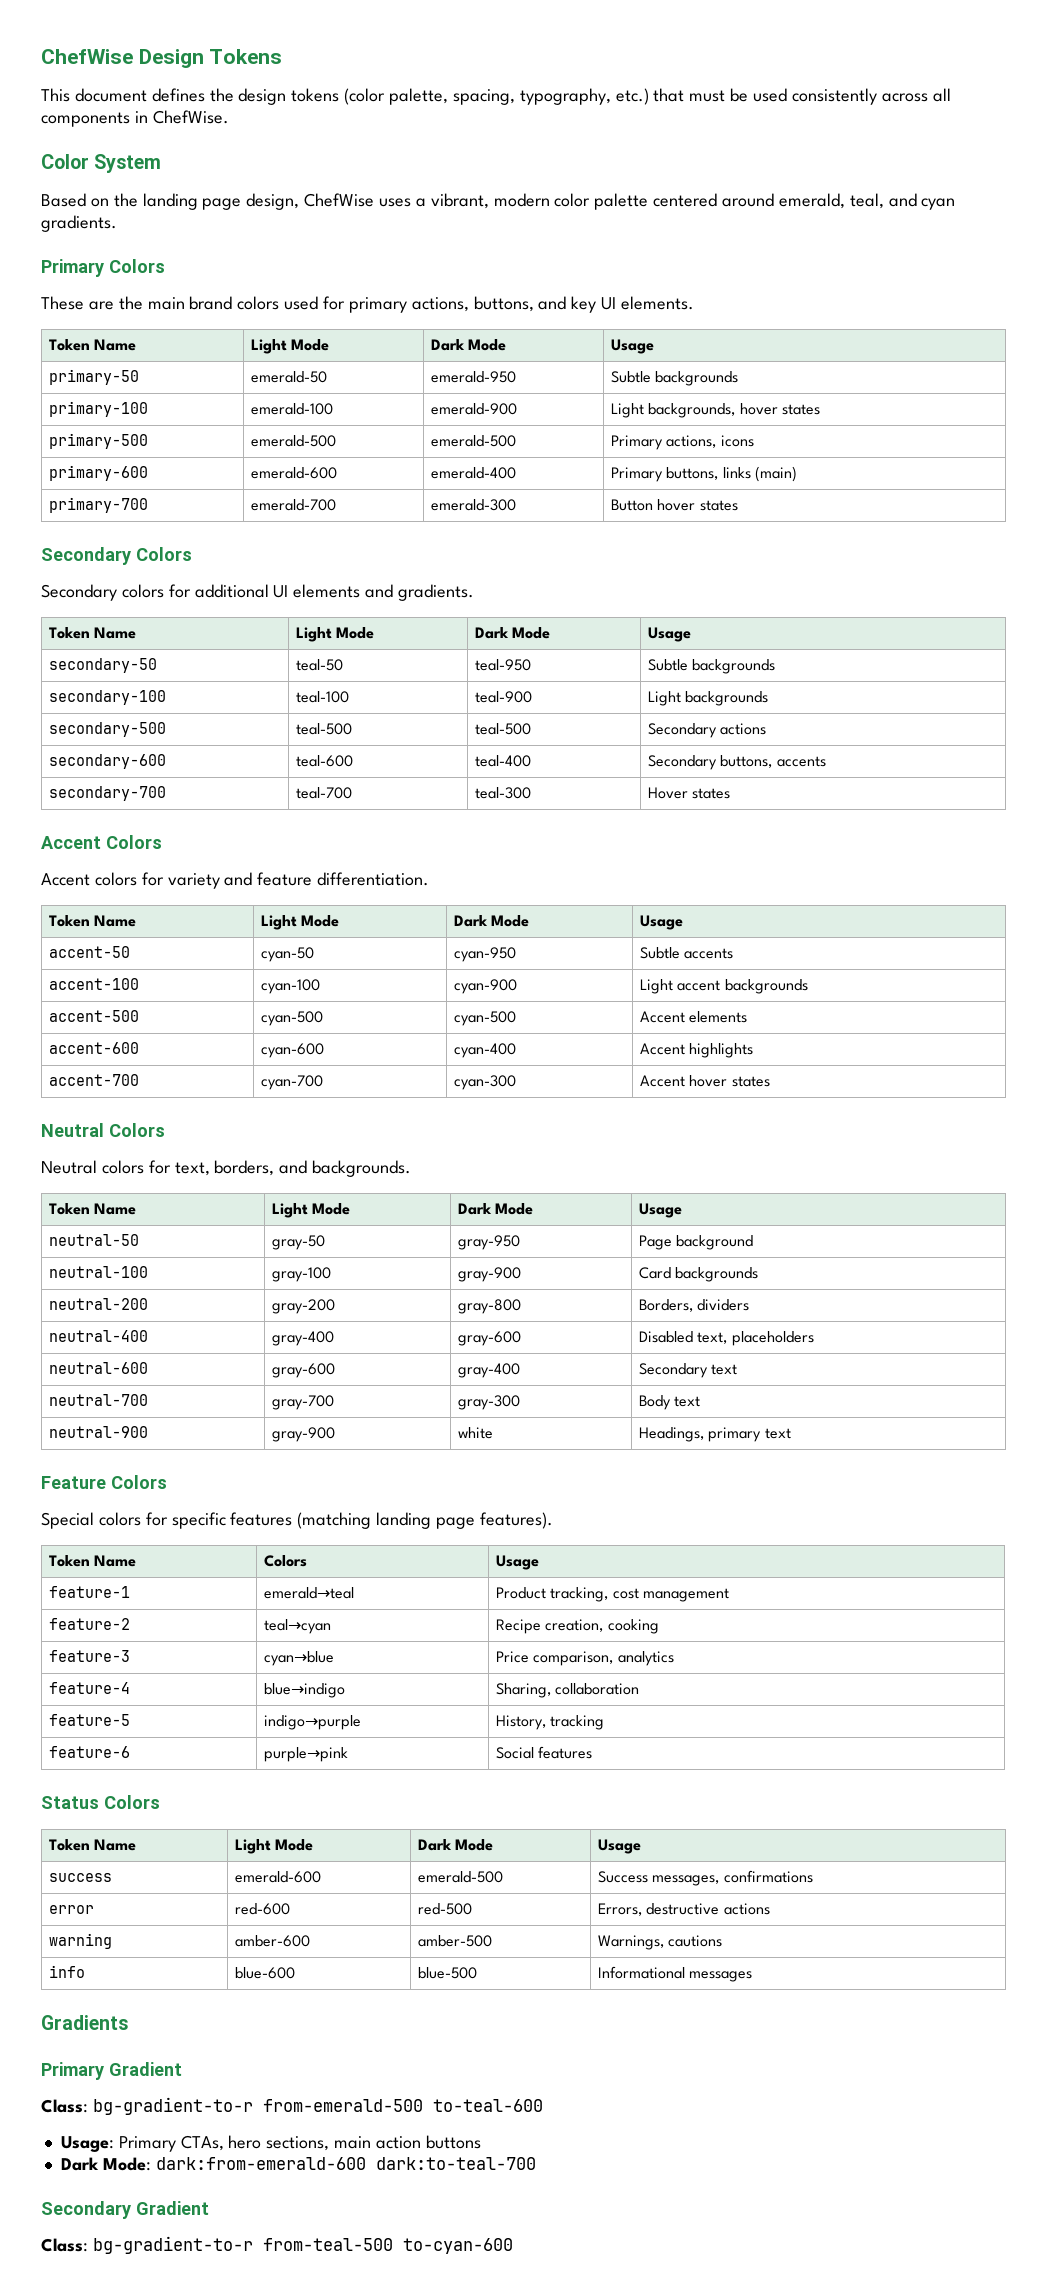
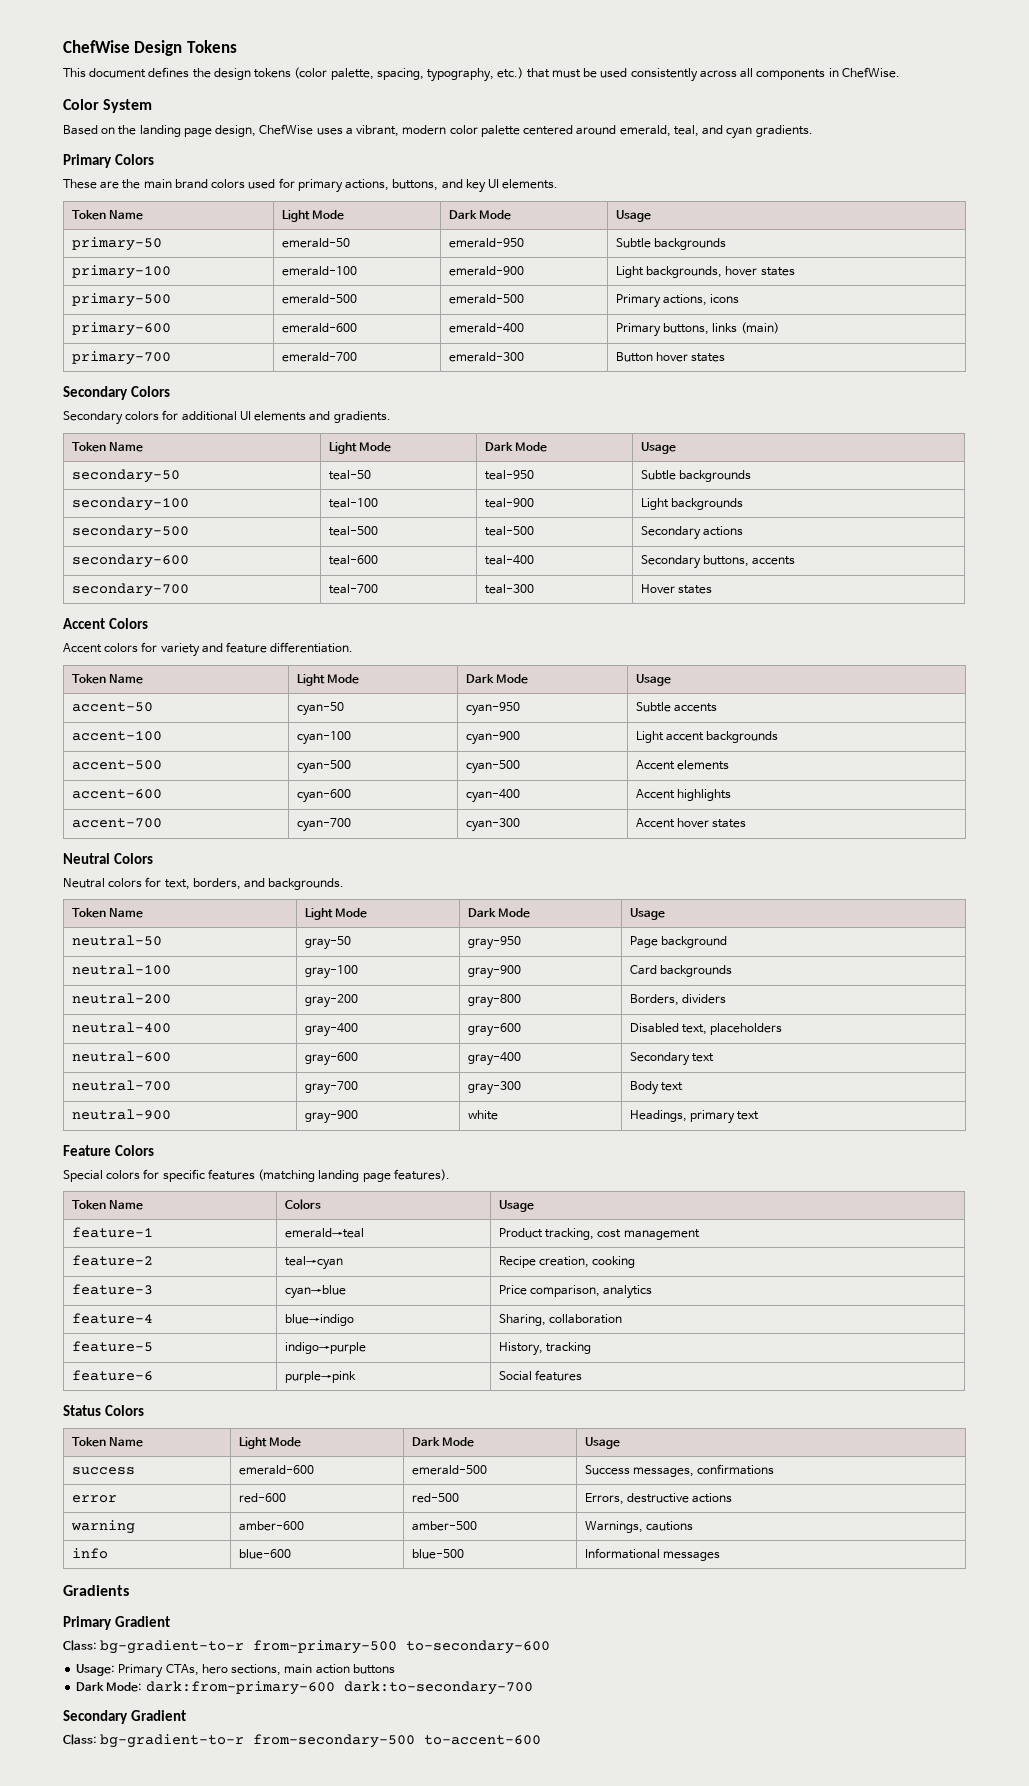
- Class: bg-gradient-to-r from-emerald-500 to-teal-600
+ Class: bg-gradient-to-r from-primary-500 to-secondary-600
- Dark Mode: dark:from-emerald-600 dark:to-teal-700
+ Dark Mode: dark:from-primary-600 dark:to-secondary-700
- Class: bg-gradient-to-r from-teal-500 to-cyan-600
+ Class: bg-gradient-to-r from-secondary-500 to-accent-600

